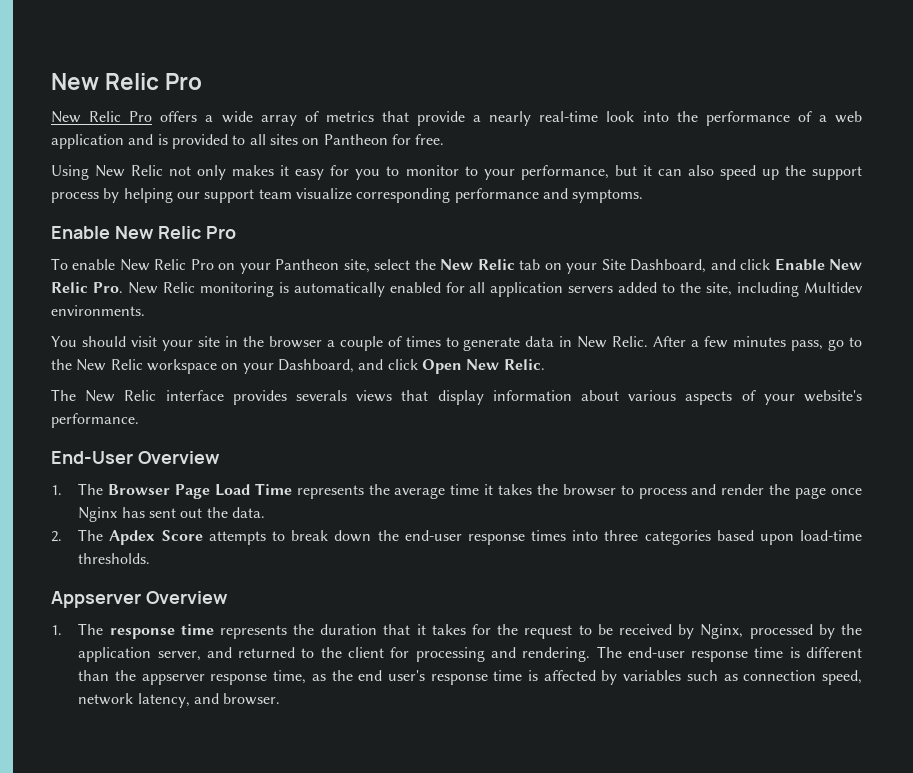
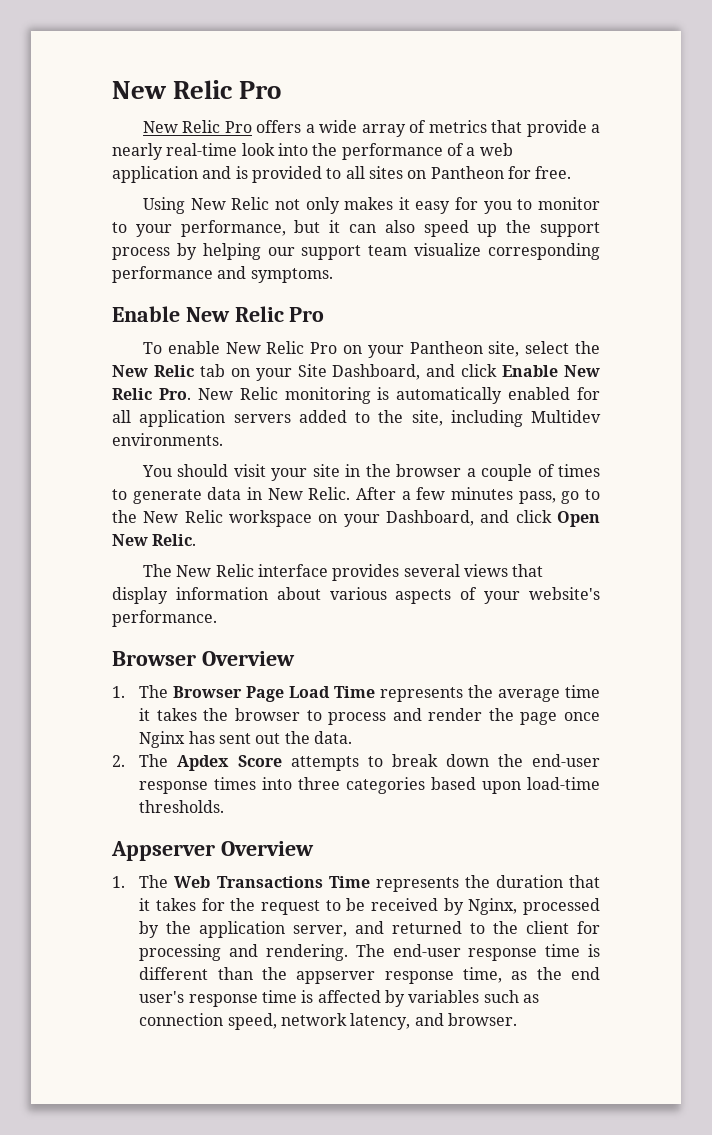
- The New Relic interface provides severals views that display information about various aspects of your website's performance.
+ The New Relic interface provides several views that display information about various aspects of your website's performance.
- End-User Overview
+ Browser Overview
- 1. The response time represents the duration that it takes for the request to be received by Nginx, processed by the application server, and returned to the client for processing and rendering.
+ 1. The Web Transactions Time represents the duration that it takes for the request to be received by Nginx, processed by the application server, and returned to the client for processing and rendering.

